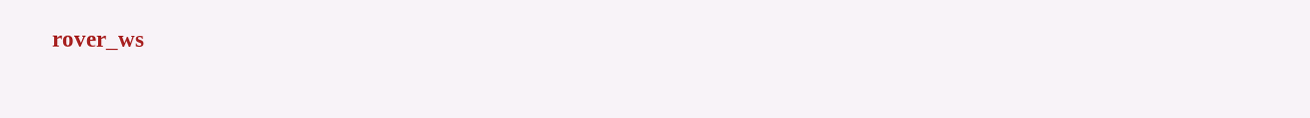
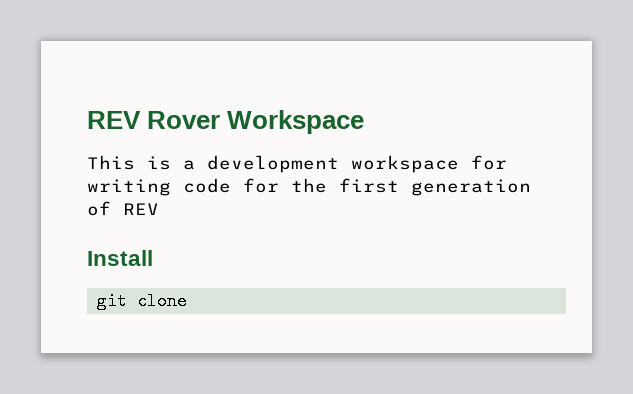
- rover_ws
+ REV Rover Workspace
+ This is a development workspace for writing code for the first generation of REV
+ Install
+ git clone

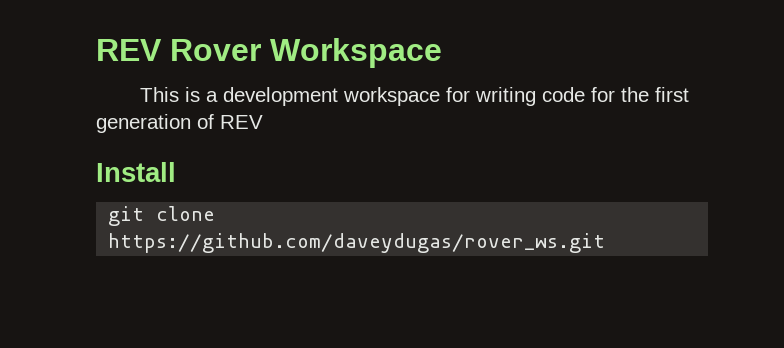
- git clone
+ git clone https://github.com/daveydugas/rover_ws.git

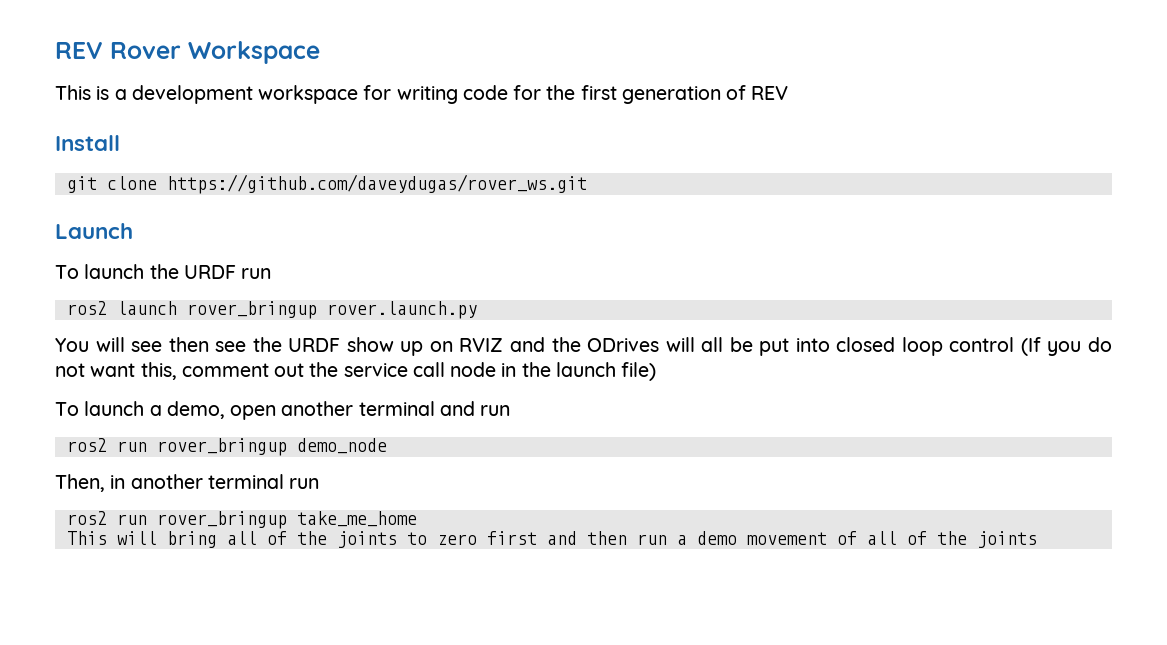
+ Launch
+ To launch the URDF run
+ ros2 launch rover_bringup rover.launch.py
+ You will see then see the URDF show up on RVIZ and the ODrives will all be put into closed loop control (If you do not want this, comment out the service call node in the launch file)
+ To launch a demo, open another terminal and run
+ ros2 run rover_bringup demo_node
+ Then, in another terminal run
+ ros2 run rover_bringup take_me_home
+ This will bring all of the joints to zero first and then run a demo movement of all of the joints

